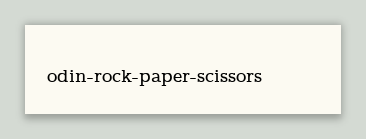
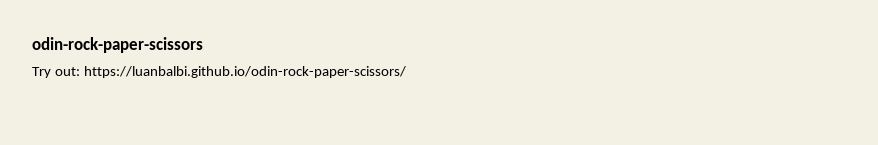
+ Try out: https://luanbalbi.github.io/odin-rock-paper-scissors/

